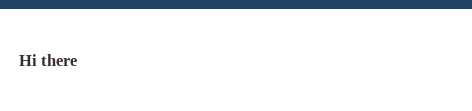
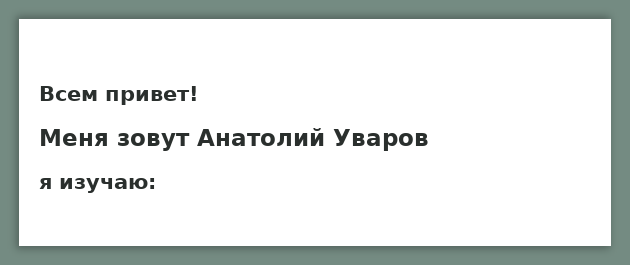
- Hi there
+ Всем привет!
+ Меня зовут Анатолий Уваров
+ я изучаю:

